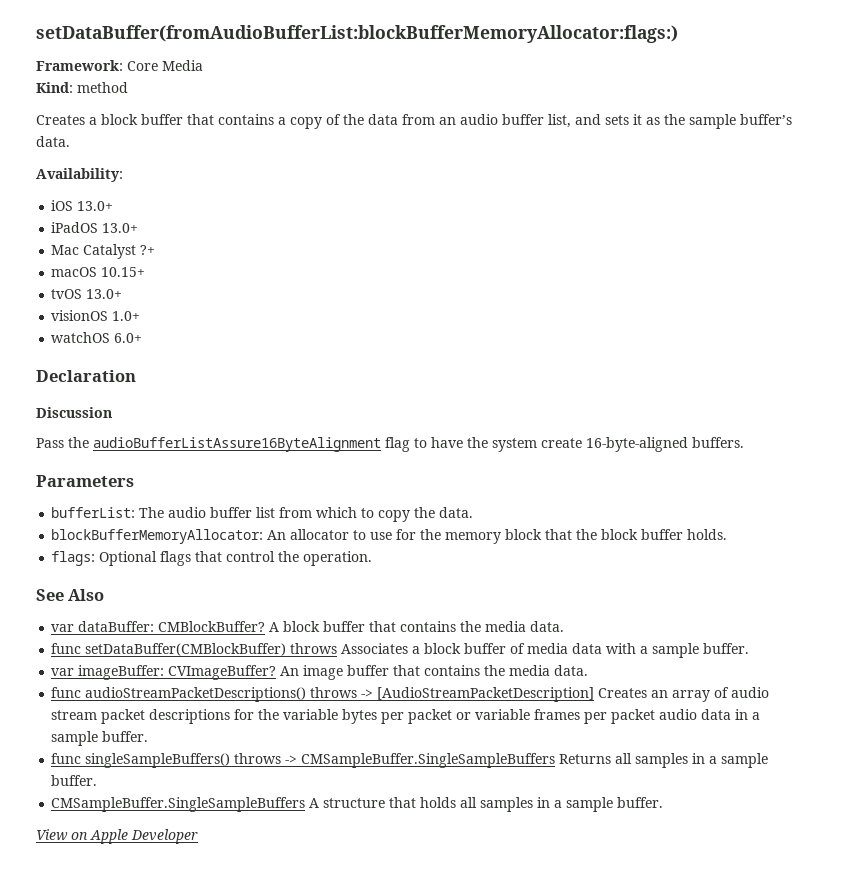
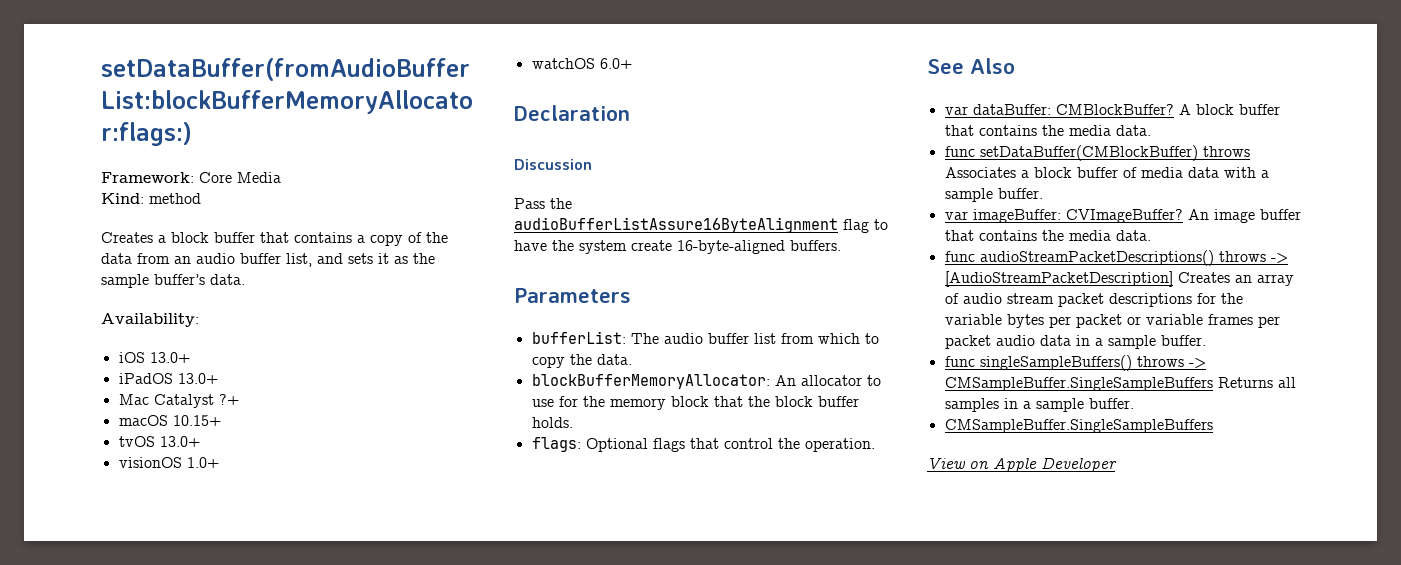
  func singleSampleBuffers() throws -> CMSampleBuffer.SingleSampleBuffers Returns all samples in a sample buffer.
- CMSampleBuffer.SingleSampleBuffers A structure that holds all samples in a sample buffer.
+ CMSampleBuffer.SingleSampleBuffers

